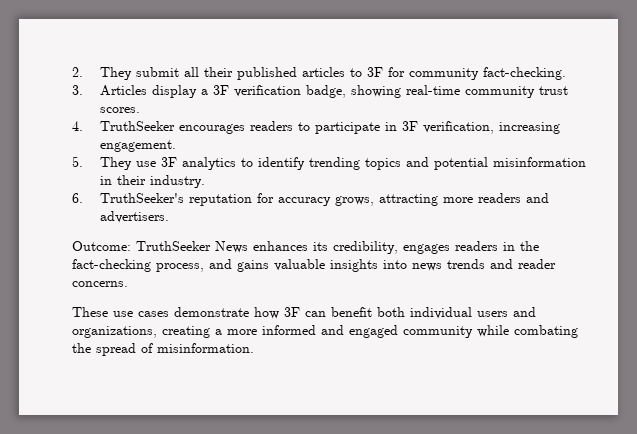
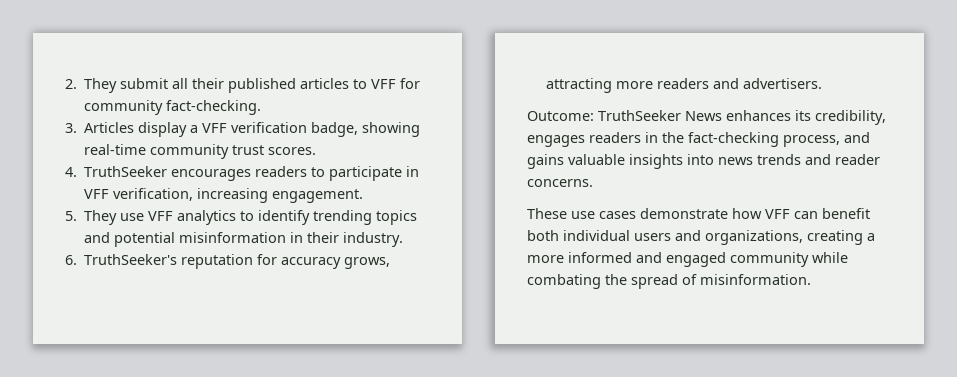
- 2. They submit all their published articles to 3F for community fact-checking.
+ 2. They submit all their published articles to VFF for community fact-checking.
- 3. Articles display a 3F verification badge, showing real-time community trust scores.
+ 3. Articles display a VFF verification badge, showing real-time community trust scores.
- 4. TruthSeeker encourages readers to participate in 3F verification, increasing engagement.
+ 4. TruthSeeker encourages readers to participate in VFF verification, increasing engagement.
- 5. They use 3F analytics to identify trending topics and potential misinformation in their industry.
+ 5. They use VFF analytics to identify trending topics and potential misinformation in their industry.
- These use cases demonstrate how 3F can benefit both individual users and organizations, creating a more informed and engaged community while combating the spread of misinformation.
+ These use cases demonstrate how VFF can benefit both individual users and organizations, creating a more informed and engaged community while combating the spread of misinformation.

